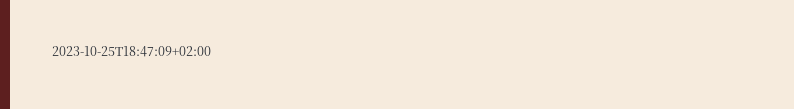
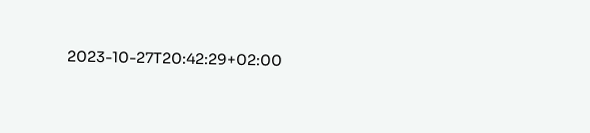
- 2023-10-25T18:47:09+02:00
+ 2023-10-27T20:42:29+02:00

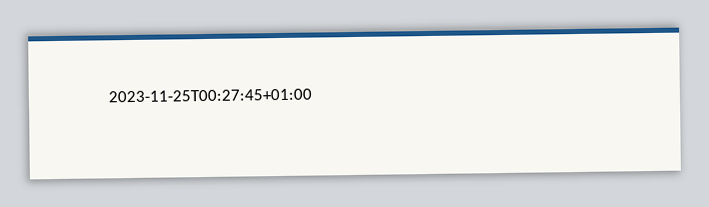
- 2023-10-27T20:42:29+02:00
+ 2023-11-25T00:27:45+01:00

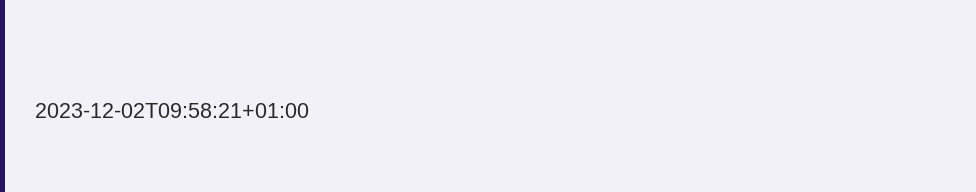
- 2023-11-25T00:27:45+01:00
+ 2023-12-02T09:58:21+01:00

